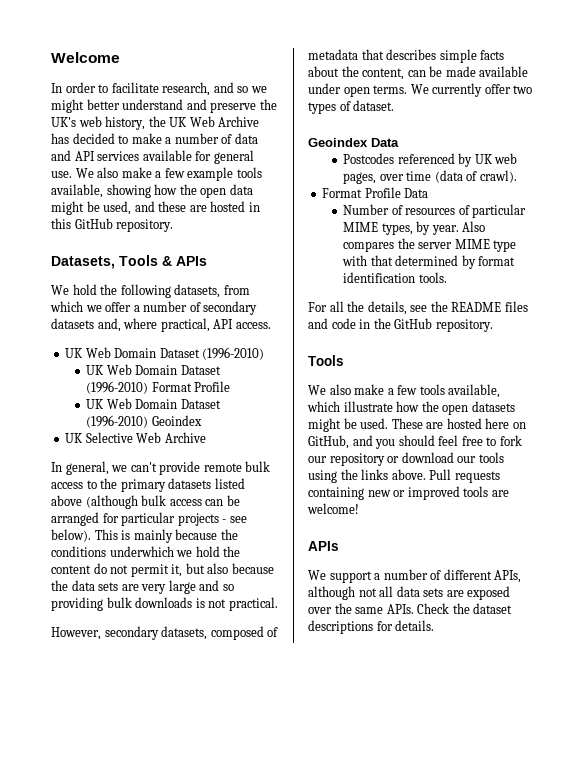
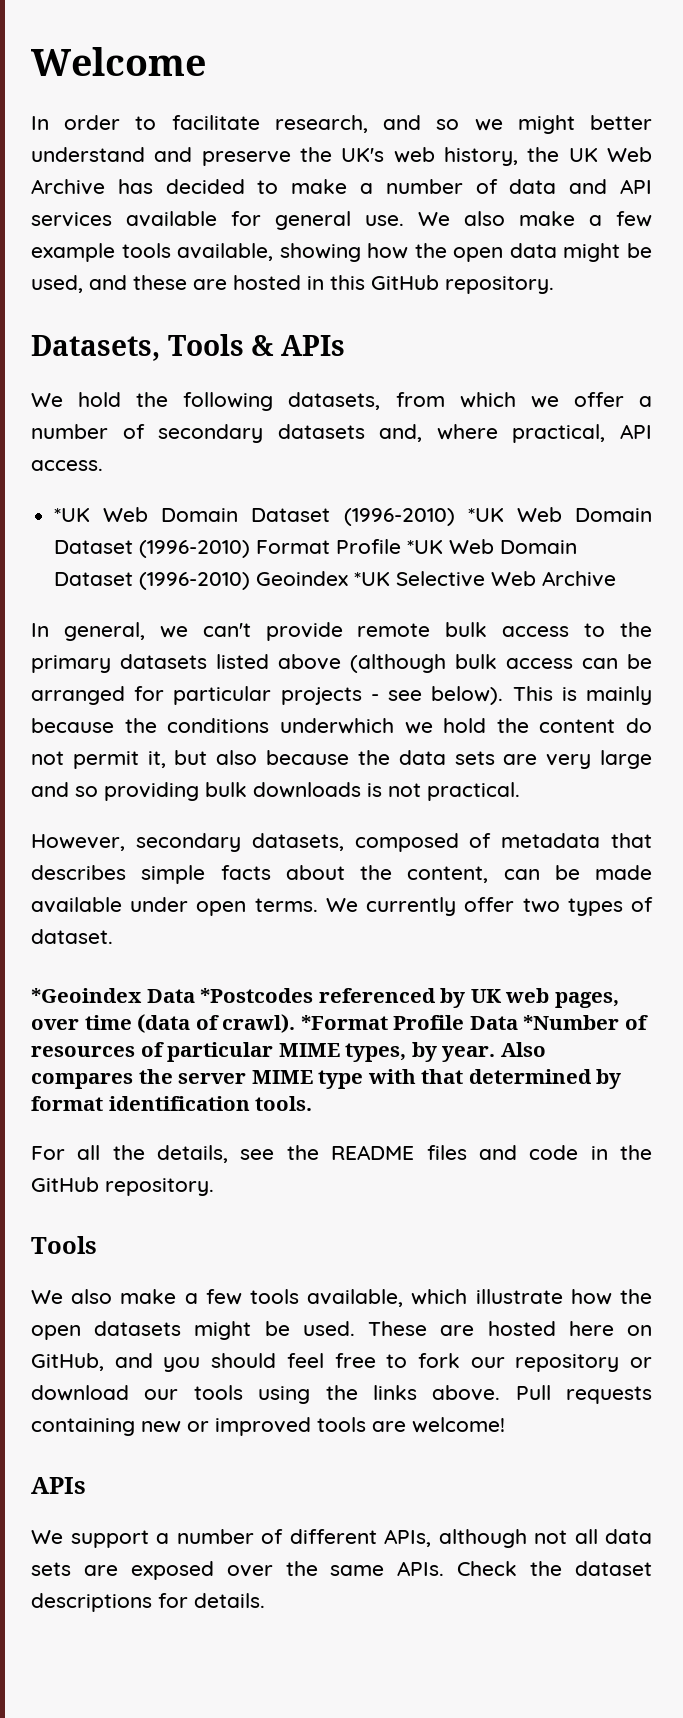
  We hold the following datasets, from which we offer a number of secondary datasets and, where practical, API access.
- UK Web Domain Dataset (1996-2010)
- UK Web Domain Dataset (1996-2010) Format Profile
- UK Web Domain Dataset (1996-2010) Geoindex
- UK Selective Web Archive
+ *UK Web Domain Dataset (1996-2010) *UK Web Domain Dataset (1996-2010) Format Profile *UK Web Domain Dataset (1996-2010) Geoindex *UK Selective Web Archive
- Geoindex Data
- Postcodes referenced by UK web pages, over time (data of crawl).
- Format Profile Data
- Number of resources of particular MIME types, by year.
+ *Geoindex Data *Postcodes referenced by UK web pages, over time (data of crawl). *Format Profile Data *Number of resources of particular MIME types, by year.

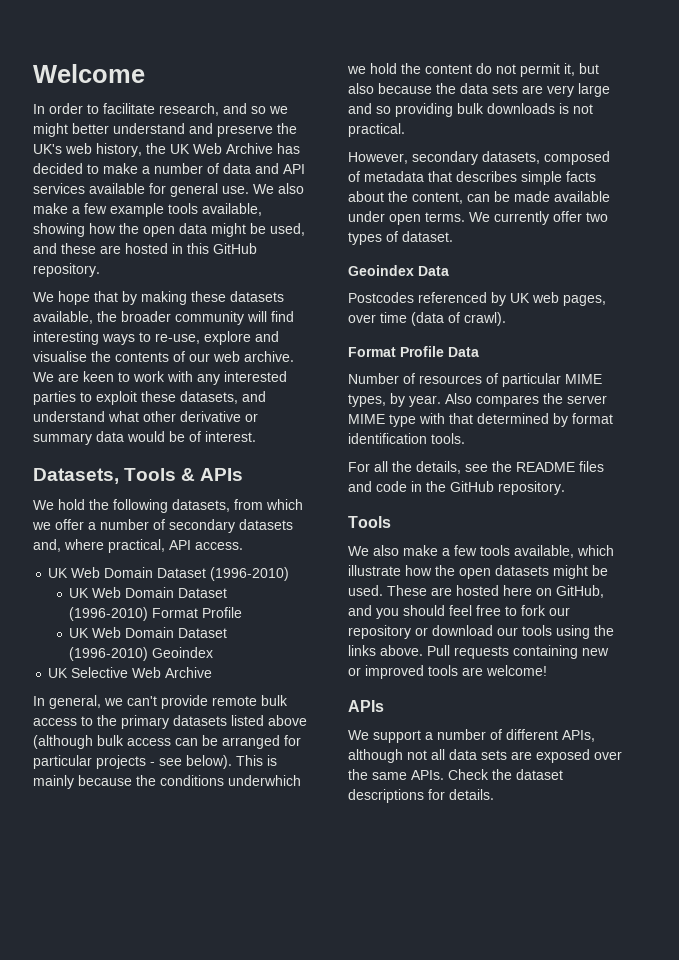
+ We hope that by making these datasets available, the broader community will find interesting ways to re-use, explore and visualise the contents of our web archive. We are keen to work with any interested parties to exploit these datasets, and understand what other derivative or summary data would be of interest.
  We hold the following datasets, from which we offer a number of secondary datasets and, where practical, API access.
- *UK Web Domain Dataset (1996-2010) *UK Web Domain Dataset (1996-2010) Format Profile *UK Web Domain Dataset (1996-2010) Geoindex *UK Selective Web Archive
+ UK Web Domain Dataset (1996-2010)
+ UK Web Domain Dataset (1996-2010) Format Profile
+ UK Web Domain Dataset (1996-2010) Geoindex
+ UK Selective Web Archive
- *Geoindex Data *Postcodes referenced by UK web pages, over time (data of crawl). *Format Profile Data *Number of resources of particular MIME types, by year.
+ Geoindex Data
+ Postcodes referenced by UK web pages, over time (data of crawl).
+ Format Profile Data
+ Number of resources of particular MIME types, by year.

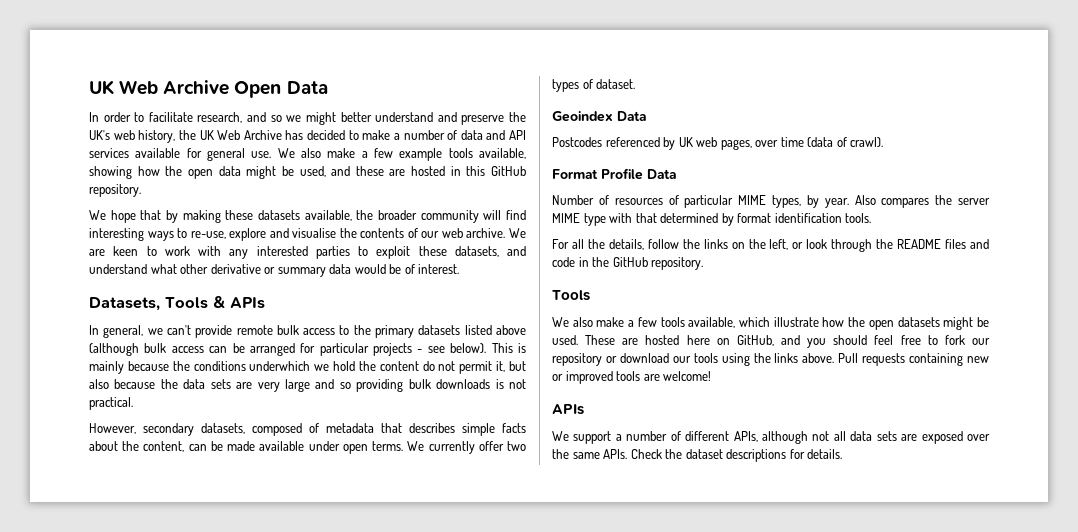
- Welcome
+ UK Web Archive Open Data
- We hold the following datasets, from which we offer a number of secondary datasets and, where practical, API access.
- UK Web Domain Dataset (1996-2010)
- UK Web Domain Dataset (1996-2010) Format Profile
- UK Web Domain Dataset (1996-2010) Geoindex
- UK Selective Web Archive
- For all the details, see the README files and code in the GitHub repository.
+ For all the details, follow the links on the left, or look through the README files and code in the GitHub repository.

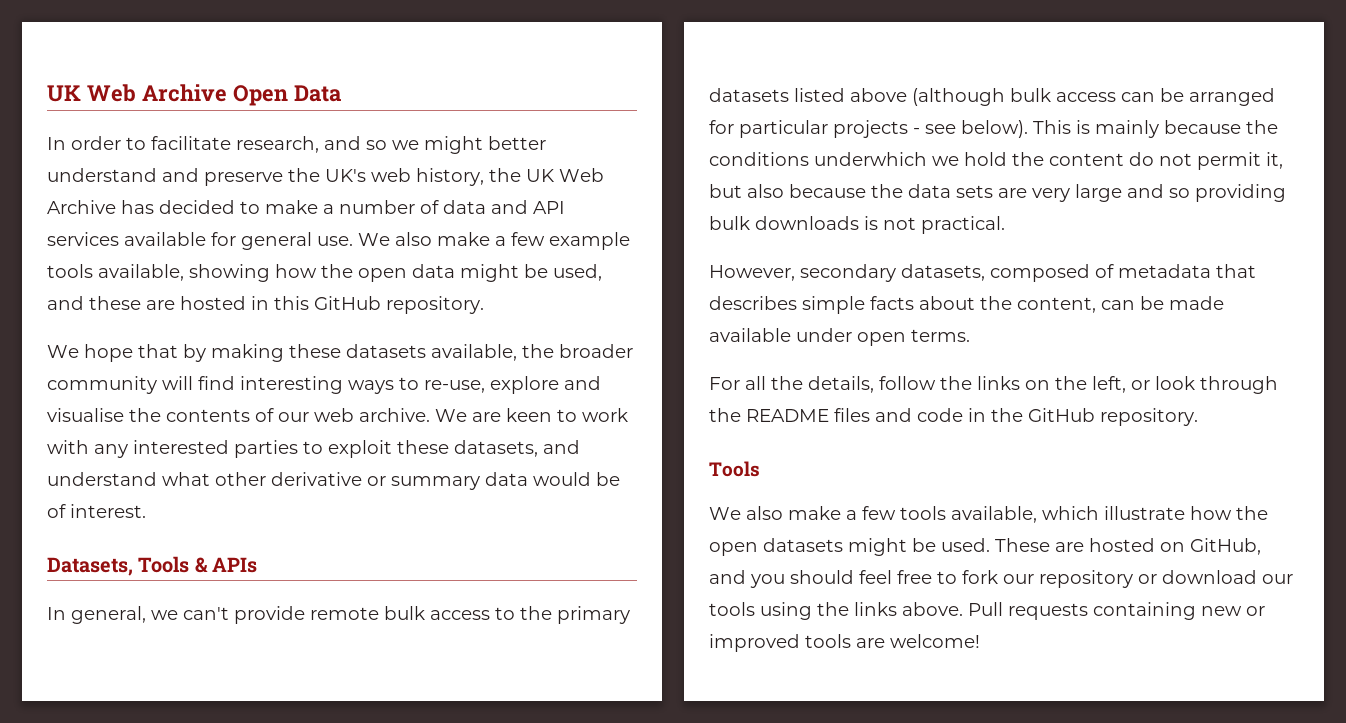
- We currently offer two types of dataset.
- Geoindex Data
- Postcodes referenced by UK web pages, over time (data of crawl).
- Format Profile Data
- Number of resources of particular MIME types, by year. Also compares the server MIME type with that determined by format identification tools.
- These are hosted here on GitHub, and you should feel free to fork our repository or download our tools using the links above.
+ These are hosted on GitHub, and you should feel free to fork our repository or download our tools using the links above.
  Pull requests containing new or improved tools are welcome!
- APIs
- We support a number of different APIs, although not all data sets are exposed over the same APIs. Check the dataset descriptions for details.

